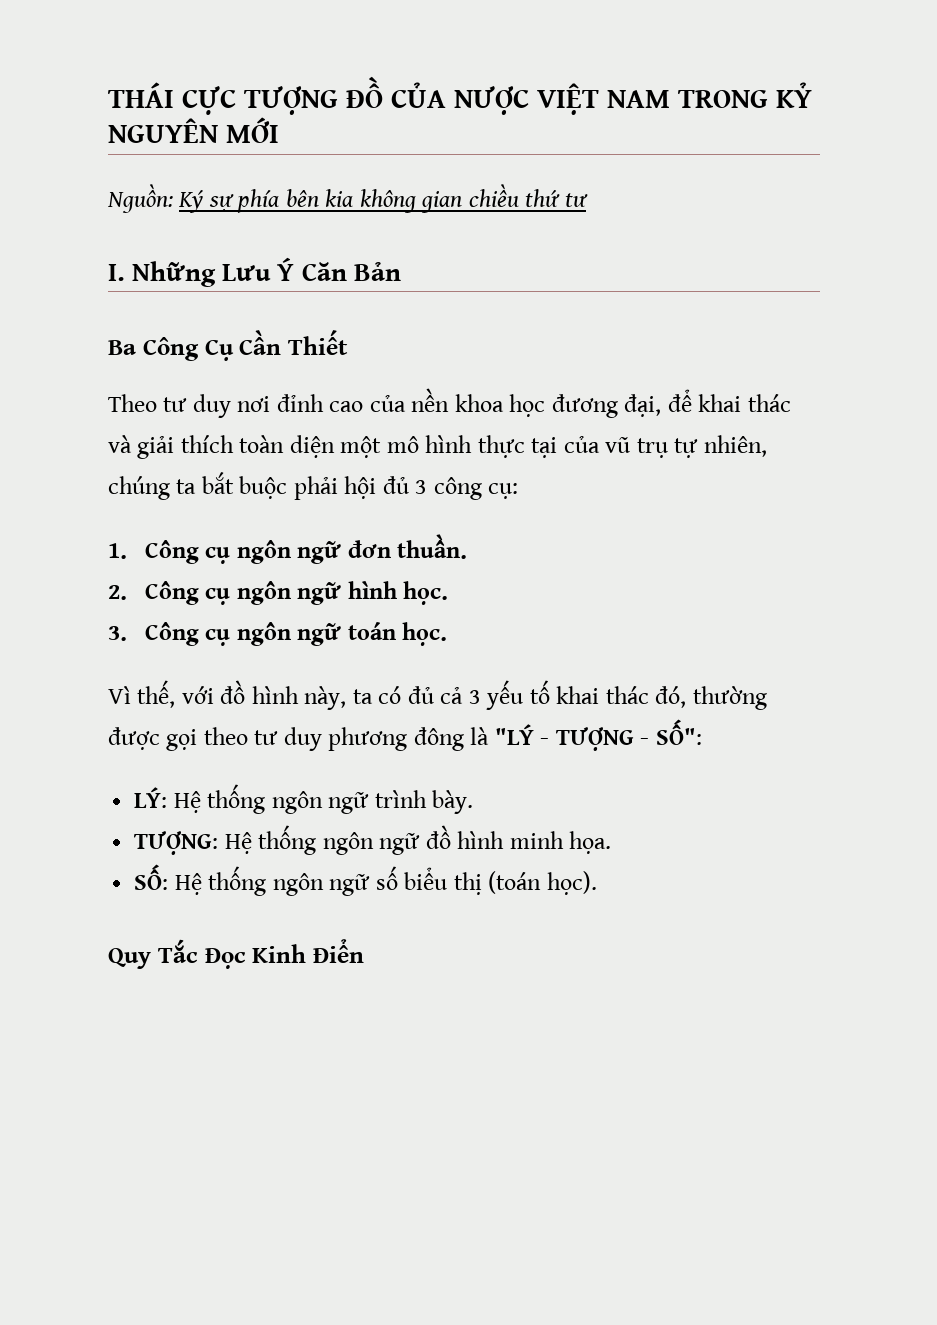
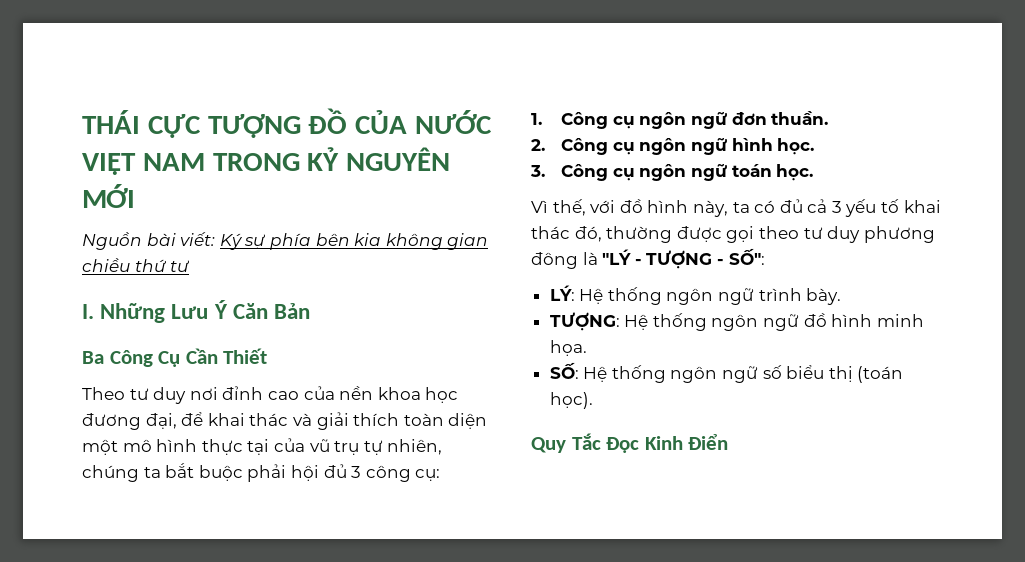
- THÁI CỰC TƯỢNG ĐỒ CỦA NƯỢC VIỆT NAM TRONG KỶ NGUYÊN MỚI
+ THÁI CỰC TƯỢNG ĐỒ CỦA NƯỚC VIỆT NAM TRONG KỶ NGUYÊN MỚI
- Nguồn: Ký sự phía bên kia không gian chiều thứ tư
+ Nguồn bài viết: Ký sự phía bên kia không gian chiều thứ tư

